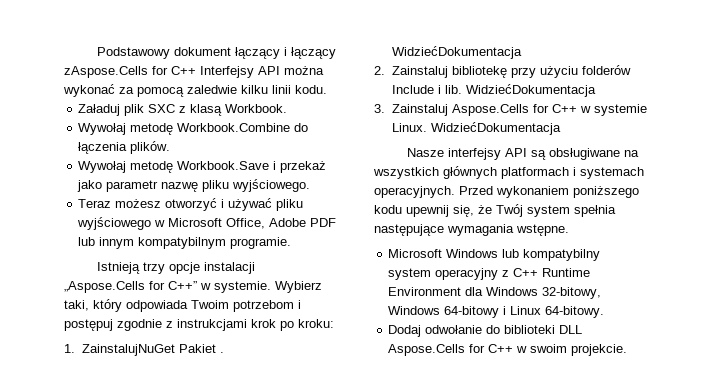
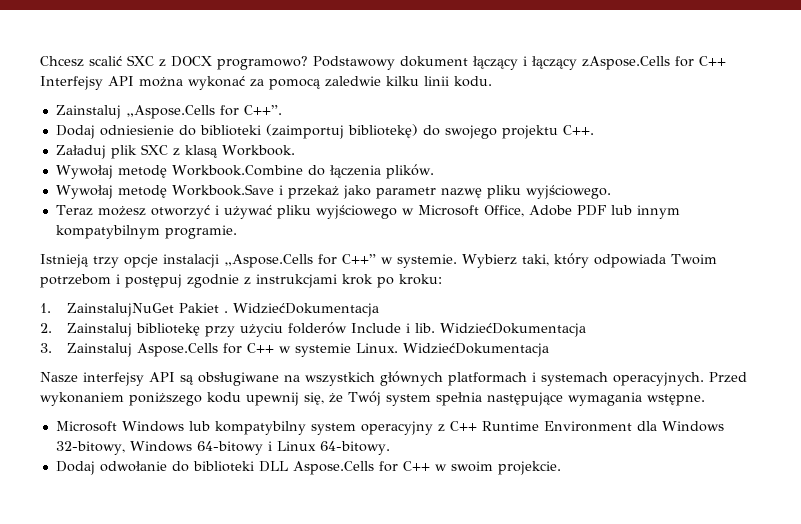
+ Chcesz scalić SXC z DOCX programowo?
+ Zainstaluj „Aspose.Cells for C++”.
+ Dodaj odniesienie do biblioteki (zaimportuj bibliotekę) do swojego projektu C++.

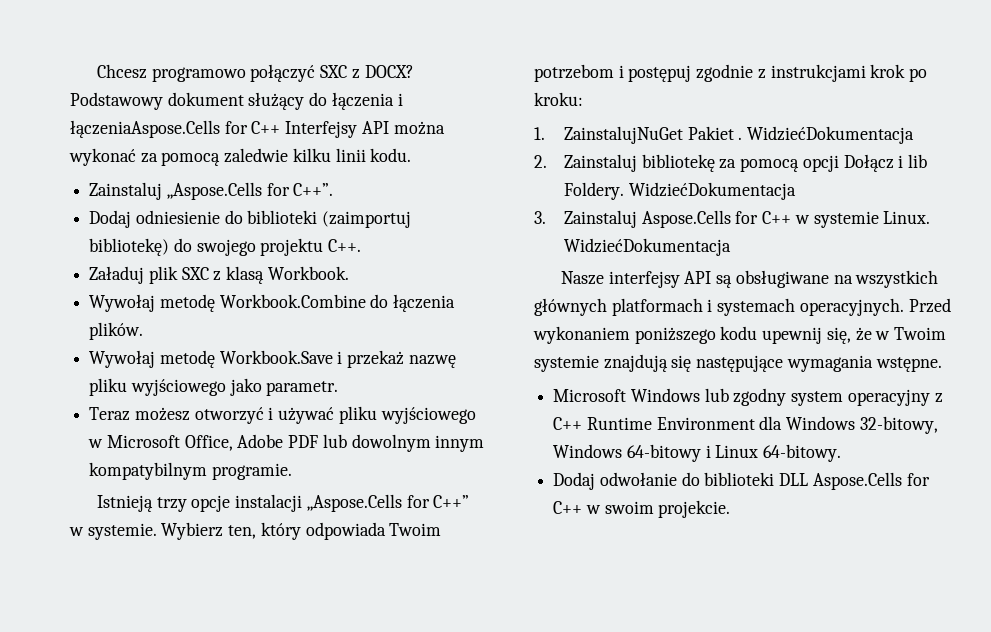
- Chcesz scalić SXC z DOCX programowo? Podstawowy dokument łączący i łączący zAspose.Cells for C++ Interfejsy API można wykonać za pomocą zaledwie kilku linii kodu.
+ Chcesz programowo połączyć SXC z DOCX? Podstawowy dokument służący do łączenia i łączeniaAspose.Cells for C++ Interfejsy API można wykonać za pomocą zaledwie kilku linii kodu.
- Wywołaj metodę Workbook.Save i przekaż jako parametr nazwę pliku wyjściowego.
+ Wywołaj metodę Workbook.Save i przekaż nazwę pliku wyjściowego jako parametr.
- Teraz możesz otworzyć i używać pliku wyjściowego w Microsoft Office, Adobe PDF lub innym kompatybilnym programie.
+ Teraz możesz otworzyć i używać pliku wyjściowego w Microsoft Office, Adobe PDF lub dowolnym innym kompatybilnym programie.
- Wybierz taki, który odpowiada Twoim potrzebom i postępuj zgodnie z instrukcjami krok po kroku:
+ Wybierz ten, który odpowiada Twoim potrzebom i postępuj zgodnie z instrukcjami krok po kroku:
- 2. Zainstaluj bibliotekę przy użyciu folderów Include i lib.
+ 2. Zainstaluj bibliotekę za pomocą opcji Dołącz i lib Foldery.
- Przed wykonaniem poniższego kodu upewnij się, że Twój system spełnia następujące wymagania wstępne.
+ Przed wykonaniem poniższego kodu upewnij się, że w Twoim systemie znajdują się następujące wymagania wstępne.
- Microsoft Windows lub kompatybilny system operacyjny z C++ Runtime Environment dla Windows 32-bitowy, Windows 64-bitowy i Linux 64-bitowy.
+ Microsoft Windows lub zgodny system operacyjny z C++ Runtime Environment dla Windows 32-bitowy, Windows 64-bitowy i Linux 64-bitowy.

